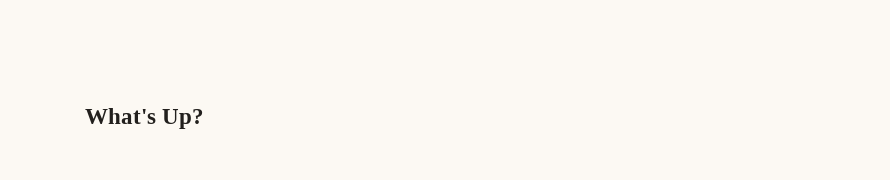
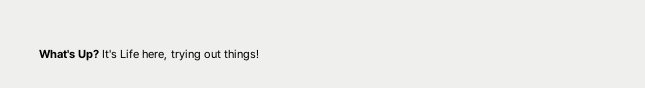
+ It's Life here, trying out things!

